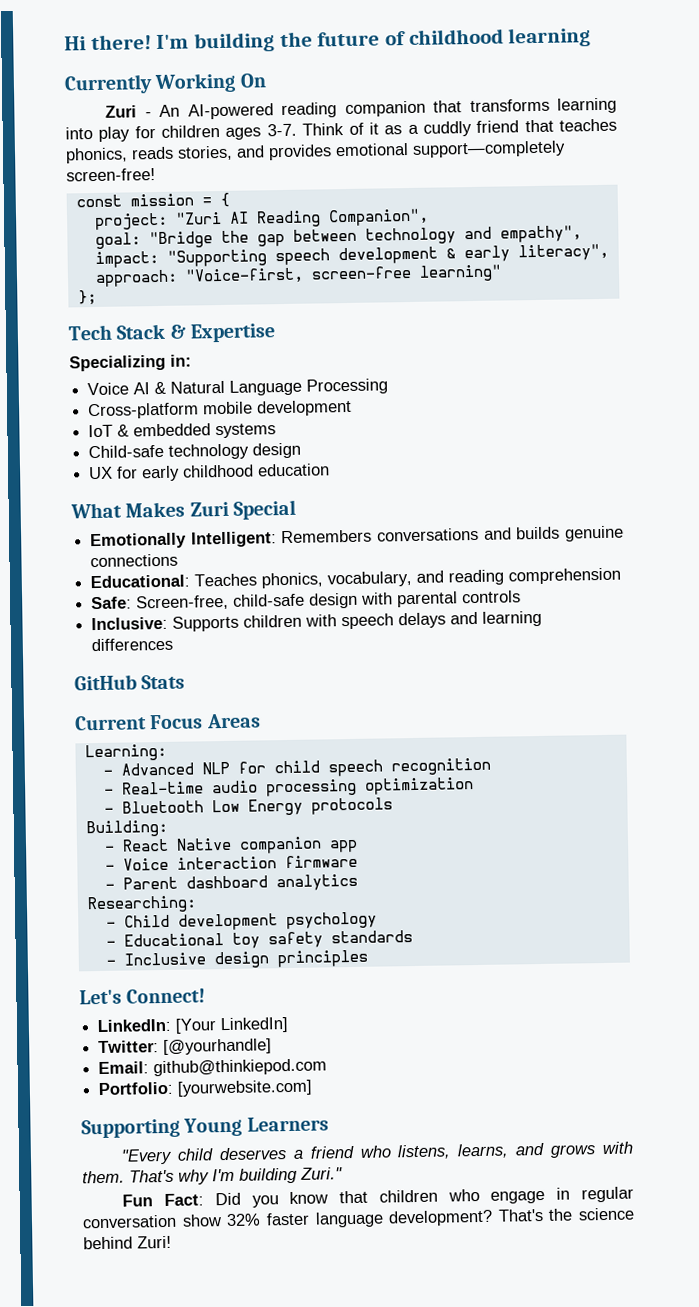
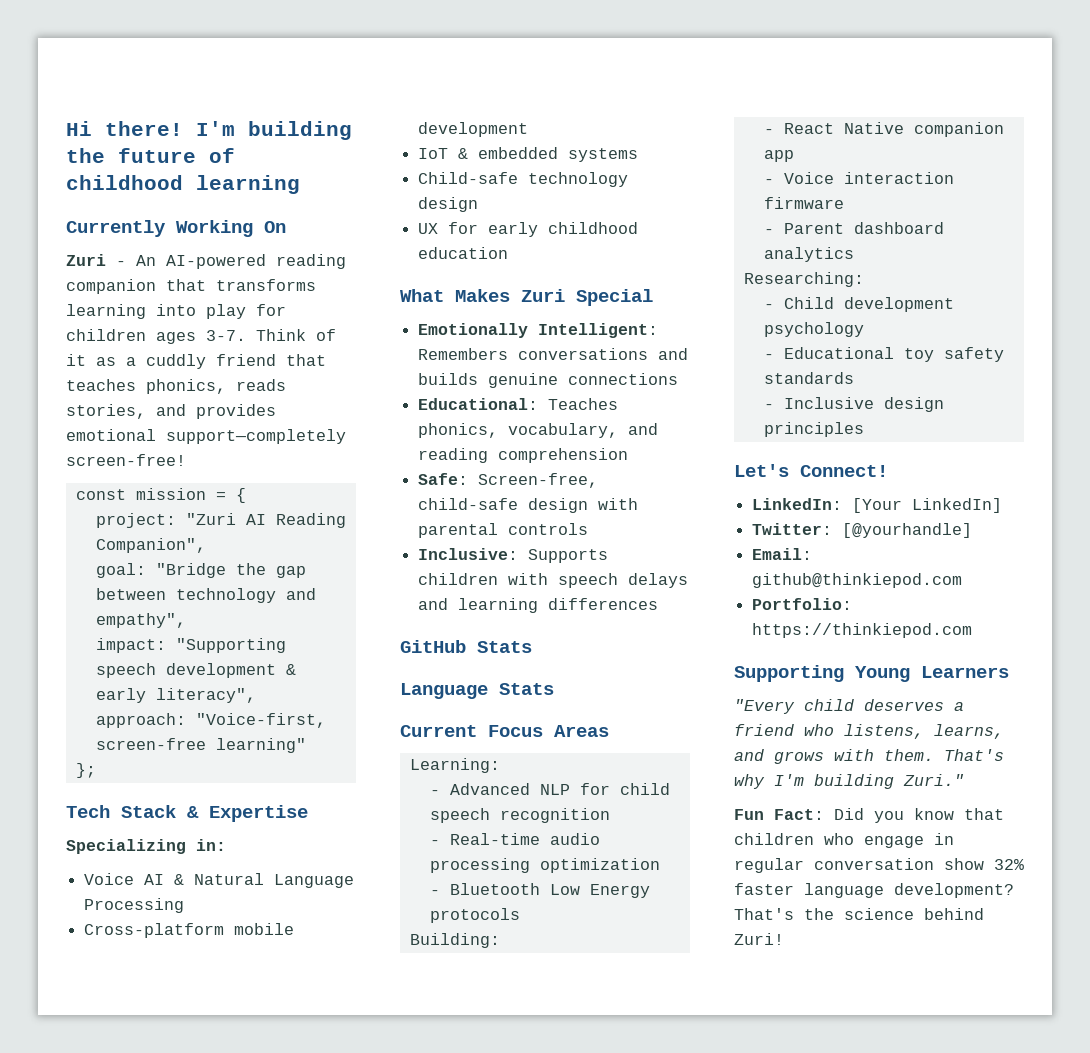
+ Language Stats
- Portfolio: [yourwebsite.com]
+ Portfolio: https://thinkiepod.com

